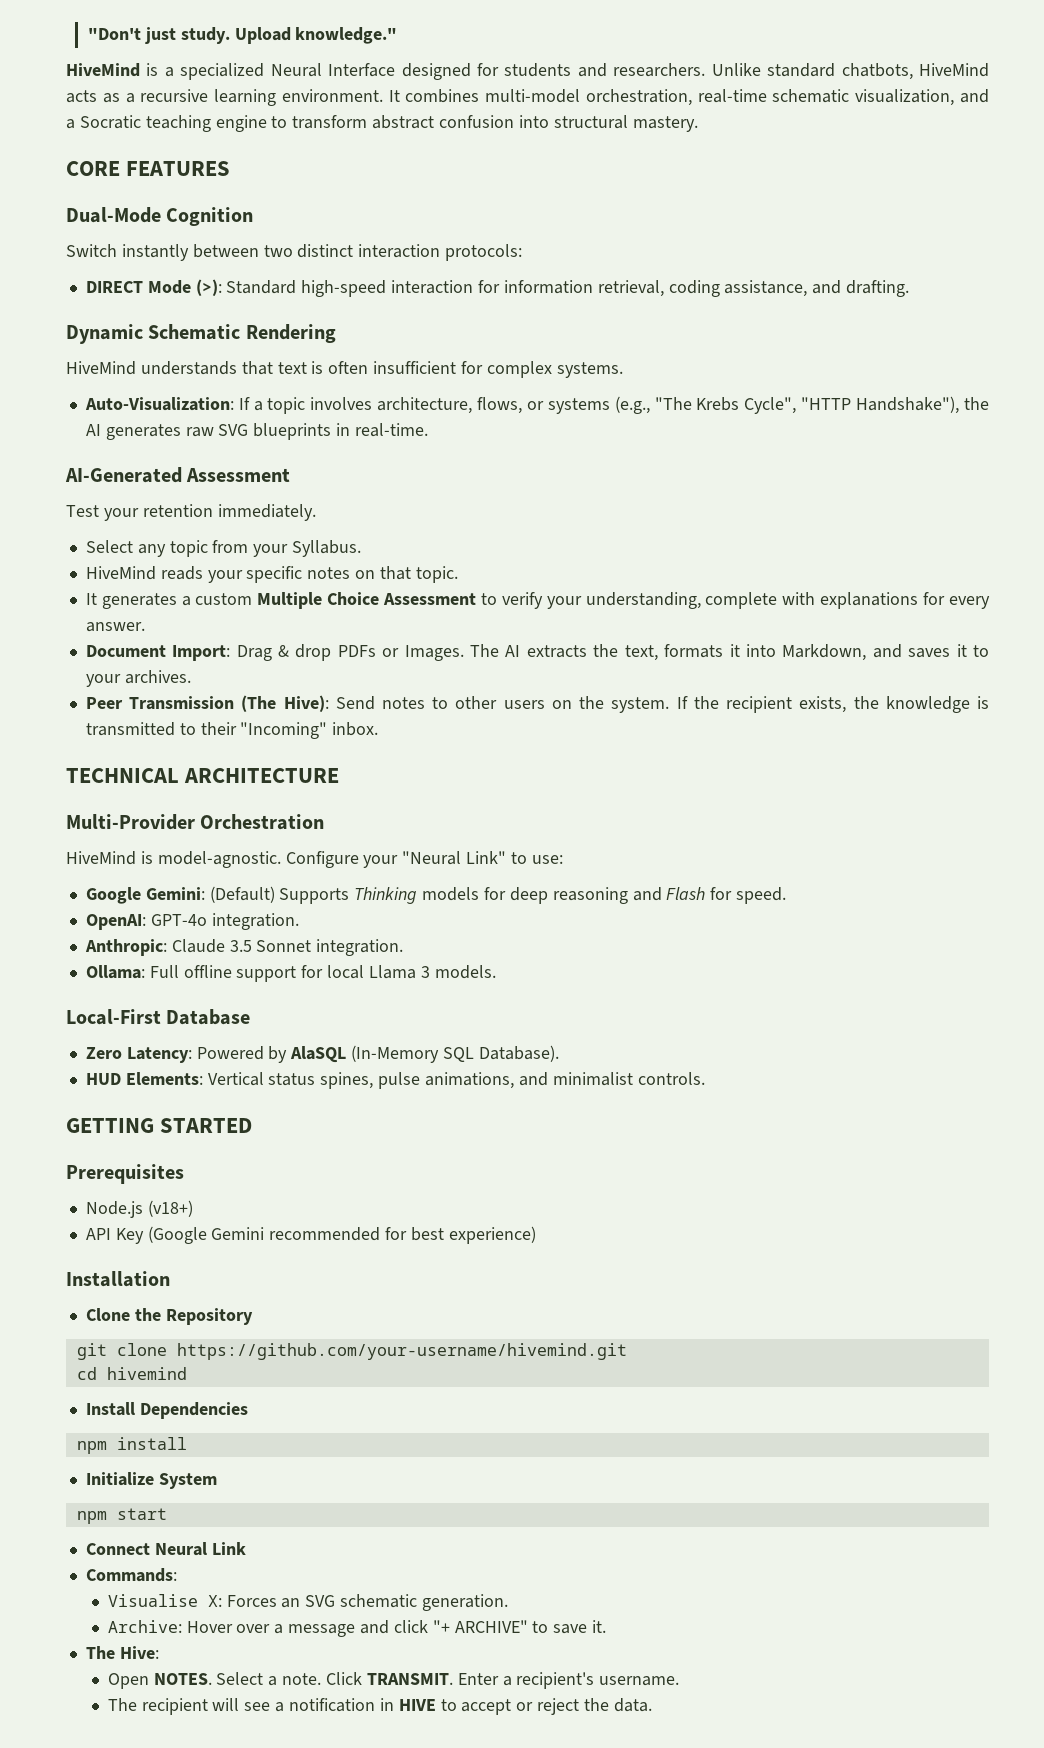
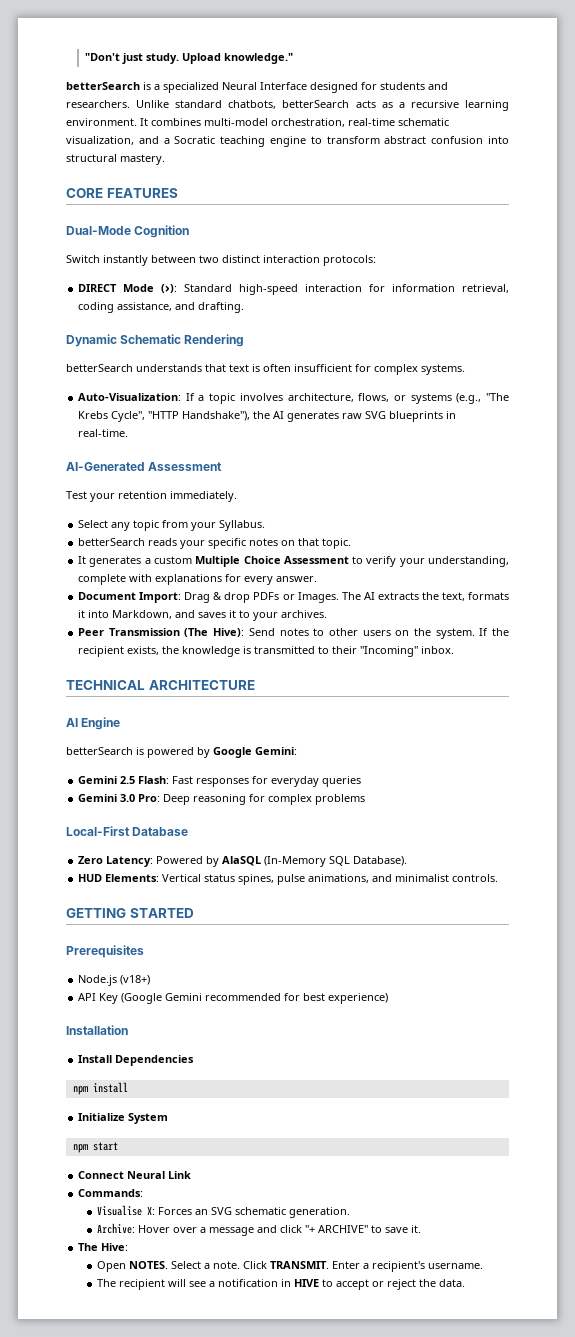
- HiveMind is a specialized Neural Interface designed for students and researchers.
+ betterSearch is a specialized Neural Interface designed for students and researchers.
- Unlike standard chatbots, HiveMind acts as a recursive learning environment.
+ Unlike standard chatbots, betterSearch acts as a recursive learning environment.
- HiveMind understands that text is often insufficient for complex systems.
+ betterSearch understands that text is often insufficient for complex systems.
- HiveMind reads your specific notes on that topic.
+ betterSearch reads your specific notes on that topic.
- Multi-Provider Orchestration
- HiveMind is model-agnostic. Configure your "Neural Link" to use:
- Google Gemini: (Default) Supports Thinking models for deep reasoning and Flash for speed.
- OpenAI: GPT-4o integration.
- Anthropic: Claude 3.5 Sonnet integration.
- Ollama: Full offline support for local Llama 3 models.
+ AI Engine
+ betterSearch is powered by Google Gemini:
+ Gemini 2.5 Flash: Fast responses for everyday queries
+ Gemini 3.0 Pro: Deep reasoning for complex problems
- Clone the Repository
- git clone https://github.com/your-username/hivemind.git
- cd hivemind

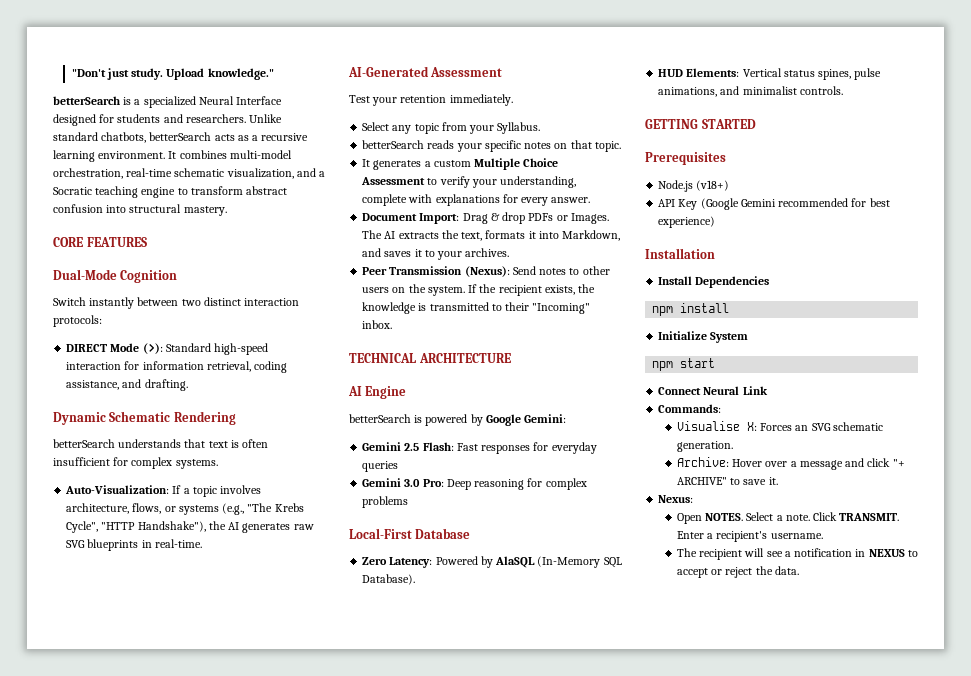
- Peer Transmission (The Hive): Send notes to other users on the system.
+ Peer Transmission (Nexus): Send notes to other users on the system.
- The Hive:
+ Nexus:
- The recipient will see a notification in HIVE to accept or reject the data.
+ The recipient will see a notification in NEXUS to accept or reject the data.

